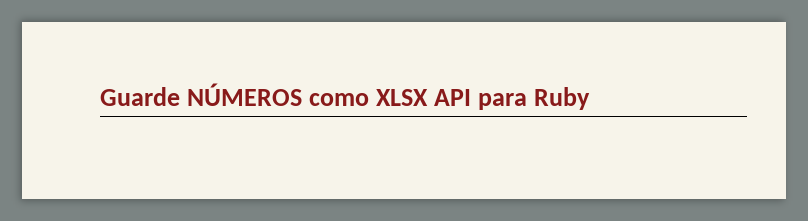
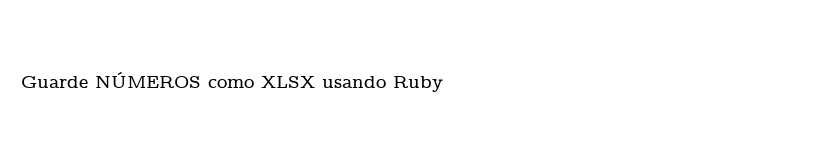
- Guarde NÚMEROS como XLSX API para Ruby
+ Guarde NÚMEROS como XLSX usando Ruby

